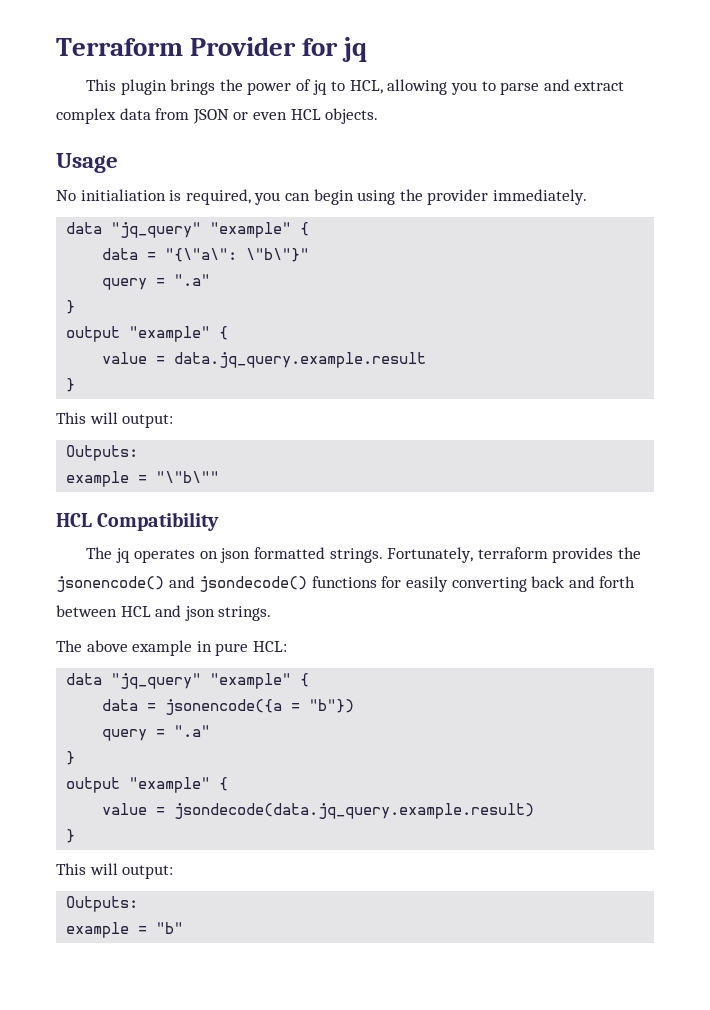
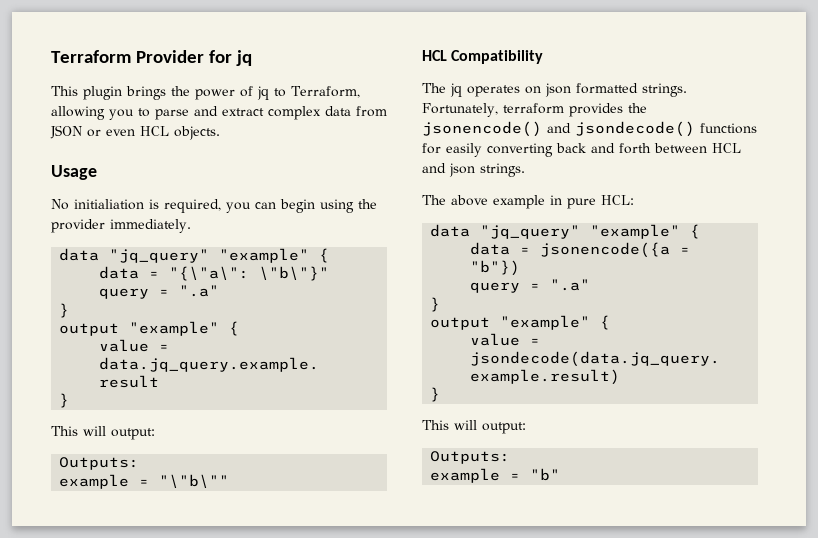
- This plugin brings the power of jq to HCL, allowing you to parse and extract complex data from JSON or even HCL objects.
+ This plugin brings the power of jq to Terraform, allowing you to parse and extract complex data from JSON or even HCL objects.

